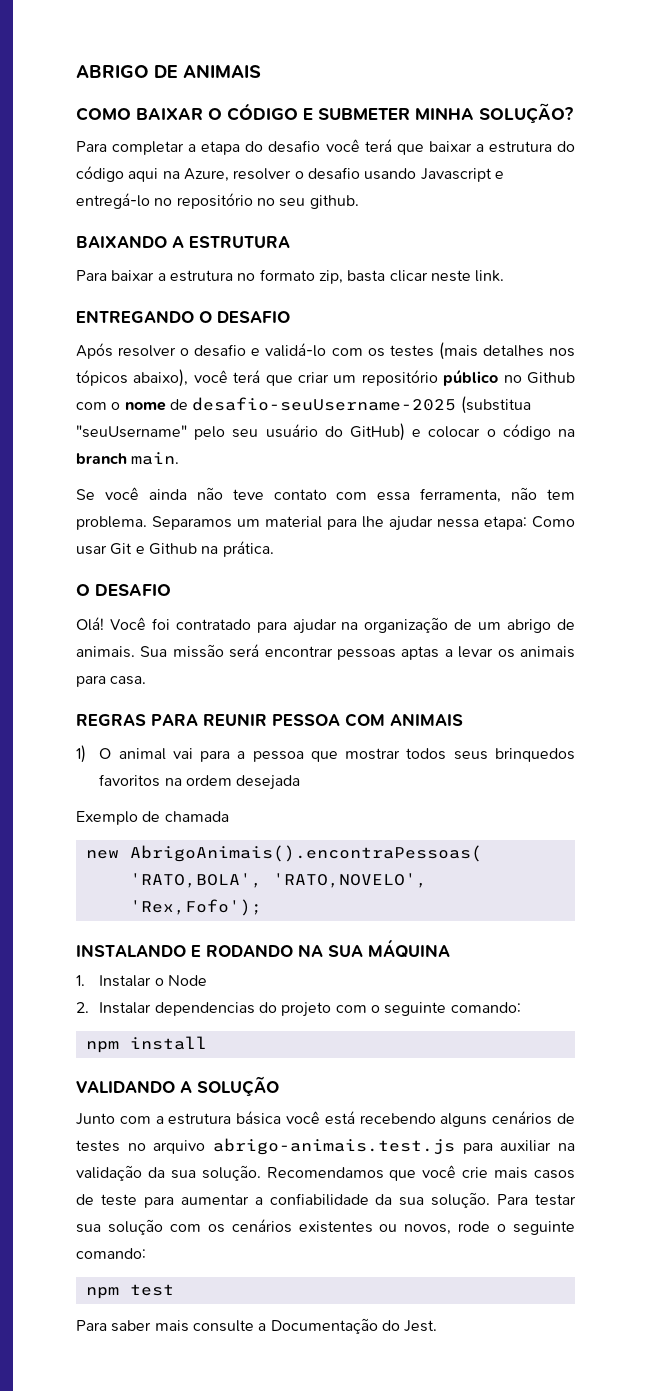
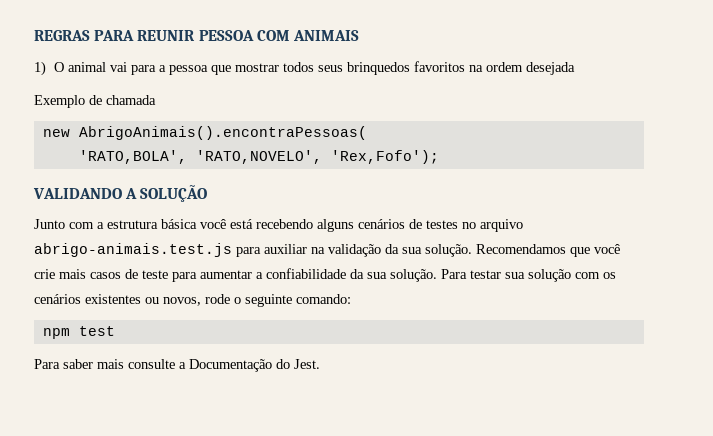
- ABRIGO DE ANIMAIS
- COMO BAIXAR O CÓDIGO E SUBMETER MINHA SOLUÇÃO?
- Para completar a etapa do desafio você terá que baixar a estrutura do código aqui na Azure, resolver o desafio usando Javascript e entregá-lo no repositório no seu github.
- BAIXANDO A ESTRUTURA
- Para baixar a estrutura no formato zip, basta clicar neste link.
- ENTREGANDO O DESAFIO
- Após resolver o desafio e validá-lo com os testes (mais detalhes nos tópicos abaixo), você terá que criar um repositório público no Github com o nome de desafio-seuUsername-2025 (substitua "seuUsername" pelo seu usuário do GitHub) e colocar o código na branch main.
- Se você ainda não teve contato com essa ferramenta, não tem problema. Separamos um material para lhe ajudar nessa etapa: Como usar Git e Github na prática.
- O DESAFIO
- Olá! Você foi contratado para ajudar na organização de um abrigo de animais. Sua missão será encontrar pessoas aptas a levar os animais para casa.
- INSTALANDO E RODANDO NA SUA MÁQUINA
- 1. Instalar o Node
- 2. Instalar dependencias do projeto com o seguinte comando:
- npm install

